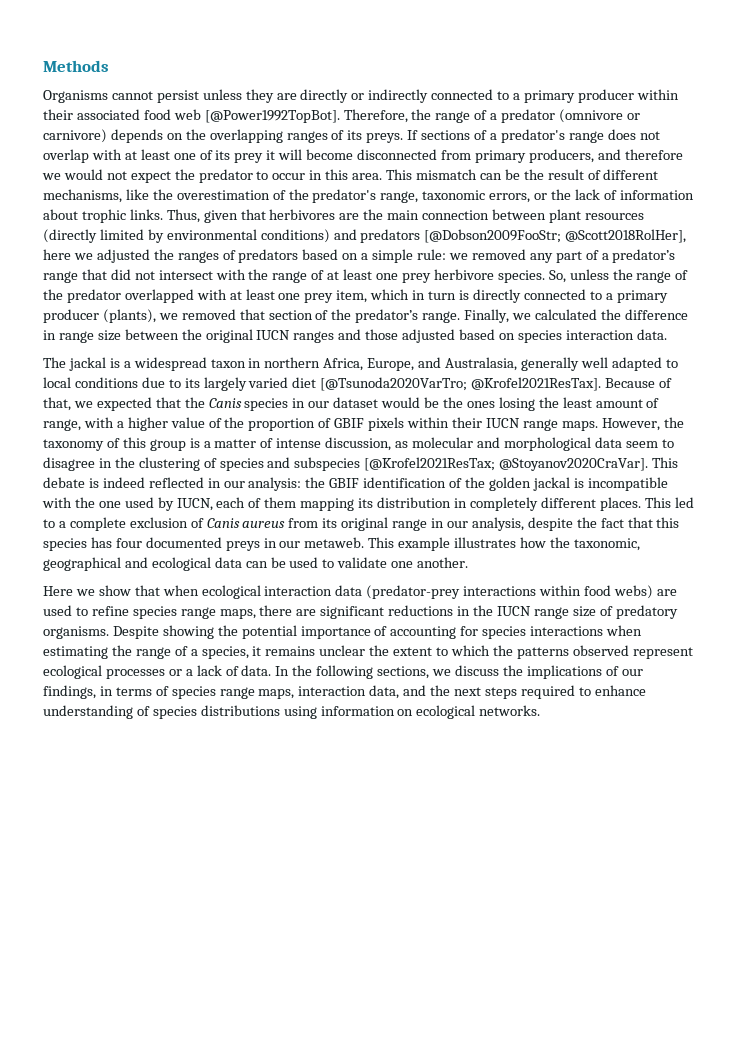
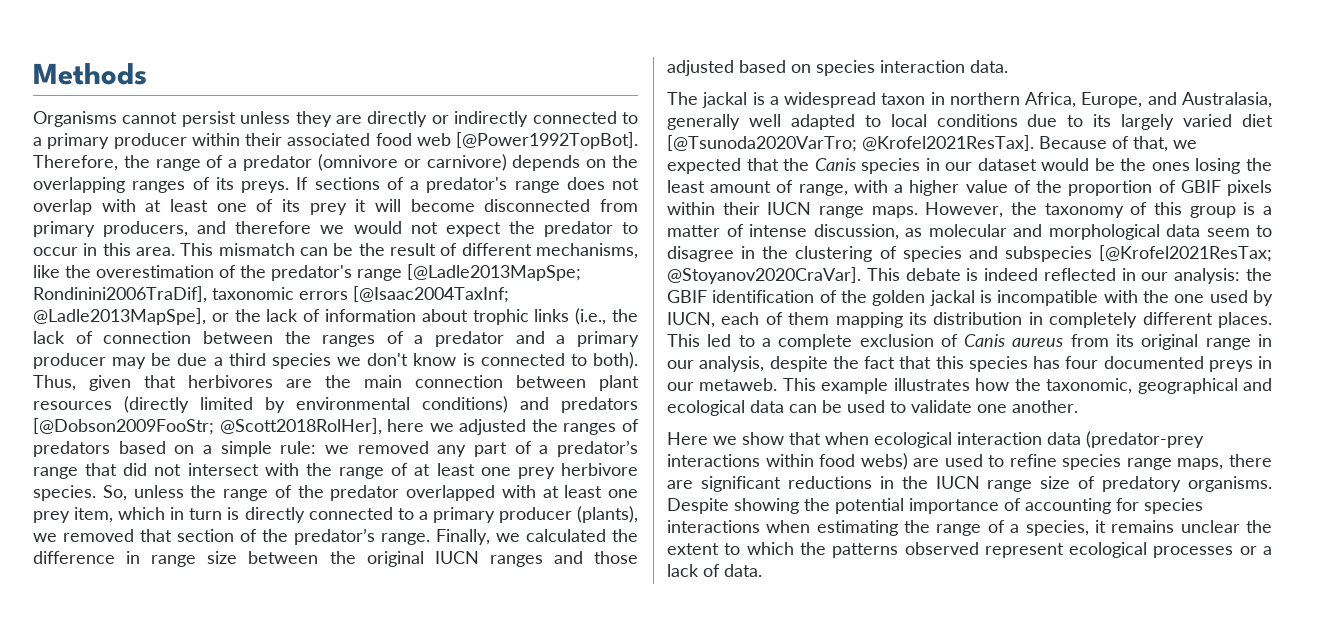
- This mismatch can be the result of different mechanisms, like the overestimation of the predator's range, taxonomic errors, or the lack of information about trophic links.
+ This mismatch can be the result of different mechanisms, like the overestimation of the predator's range [@Ladle2013MapSpe; Rondinini2006TraDif], taxonomic errors [@Isaac2004TaxInf; @Ladle2013MapSpe], or the lack of information about trophic links (i.e., the lack of connection between the ranges of a predator and a primary producer may be due a third species we don't know is connected to both).
- In the following sections, we discuss the implications of our findings, in terms of species range maps, interaction data, and the next steps required to enhance understanding of species distributions using information on ecological networks.

